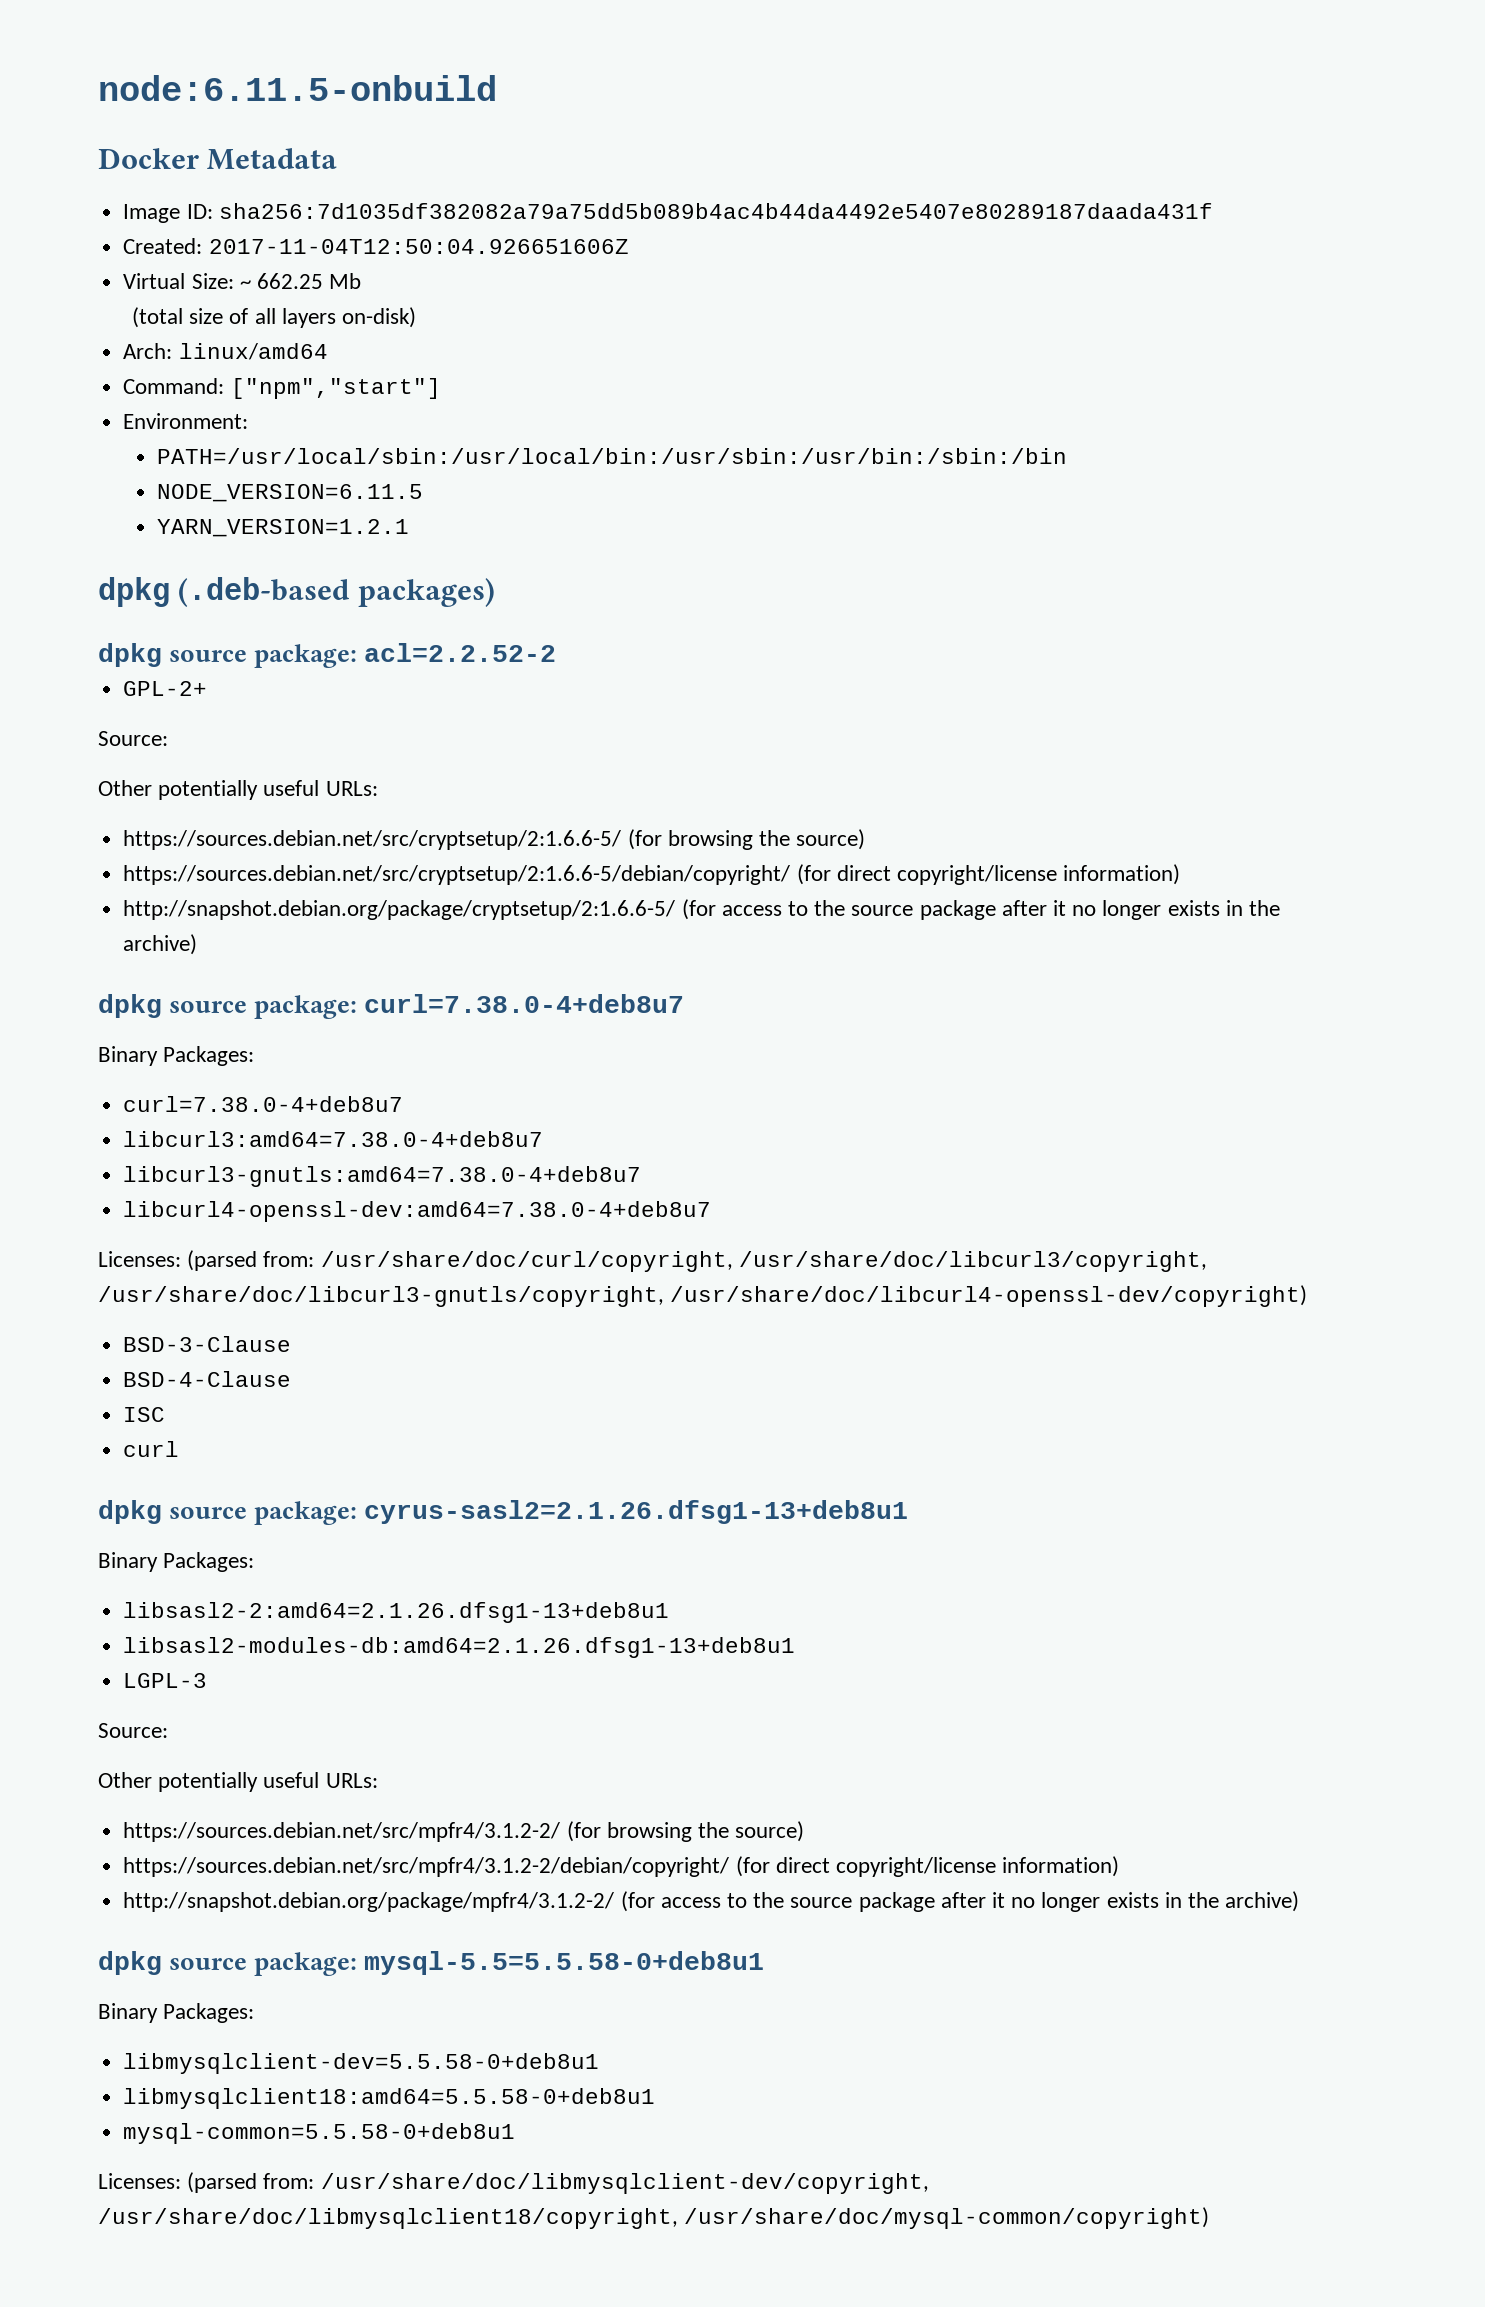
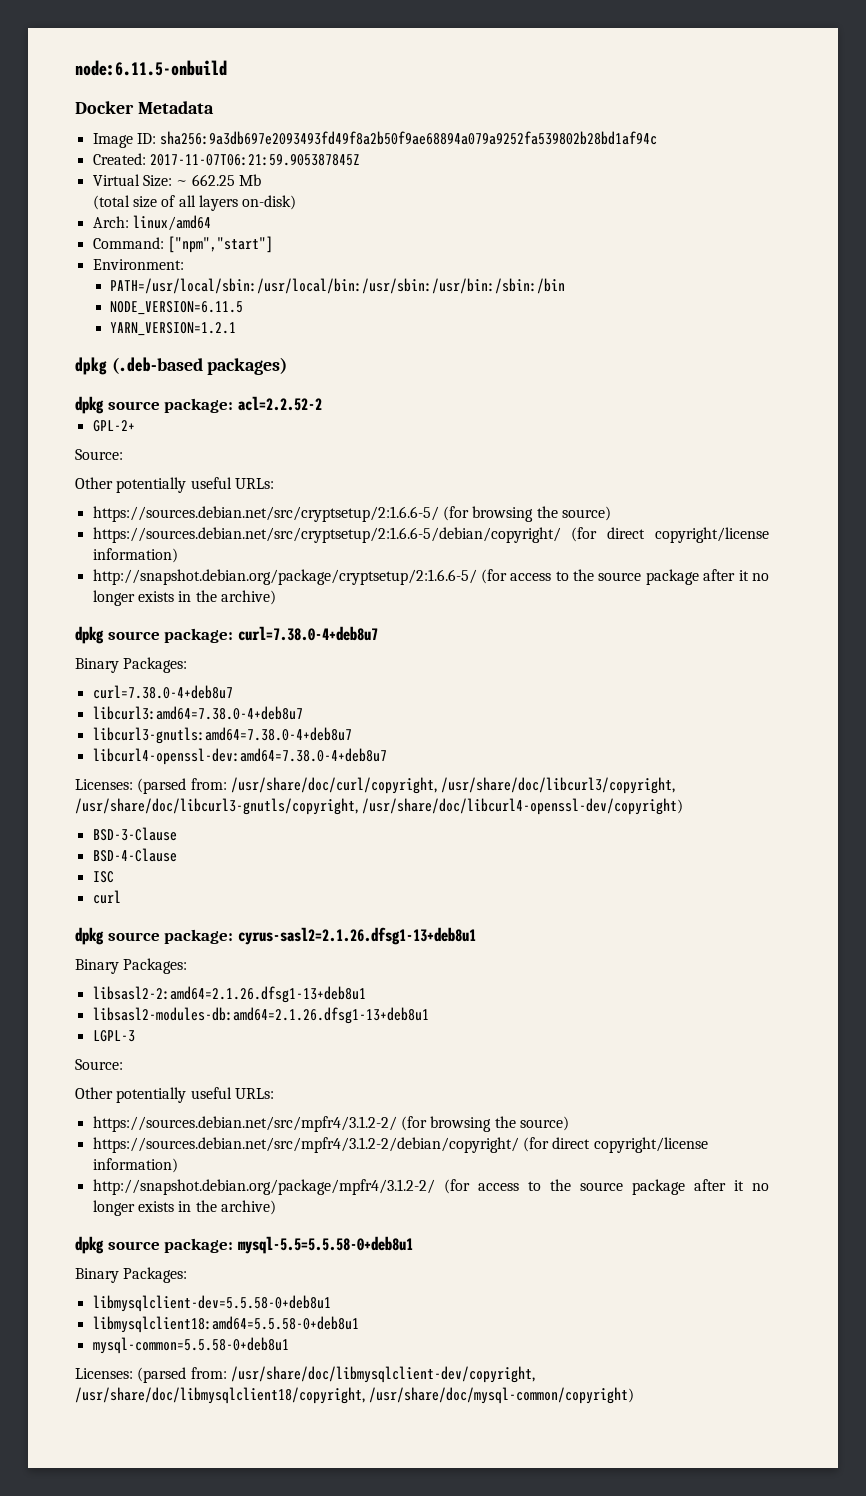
- Image ID: sha256:7d1035df382082a79a75dd5b089b4ac4b44da4492e5407e80289187daada431f
+ Image ID: sha256:9a3db697e2093493fd49f8a2b50f9ae68894a079a9252fa539802b28bd1af94c
- Created: 2017-11-04T12:50:04.926651606Z
+ Created: 2017-11-07T06:21:59.905387845Z

